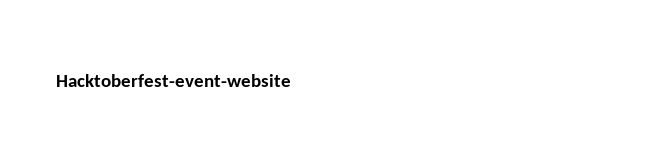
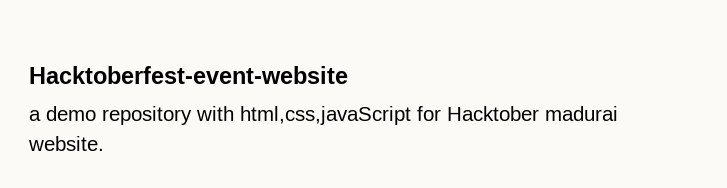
+ a demo repository with html,css,javaScript for Hacktober madurai website.

